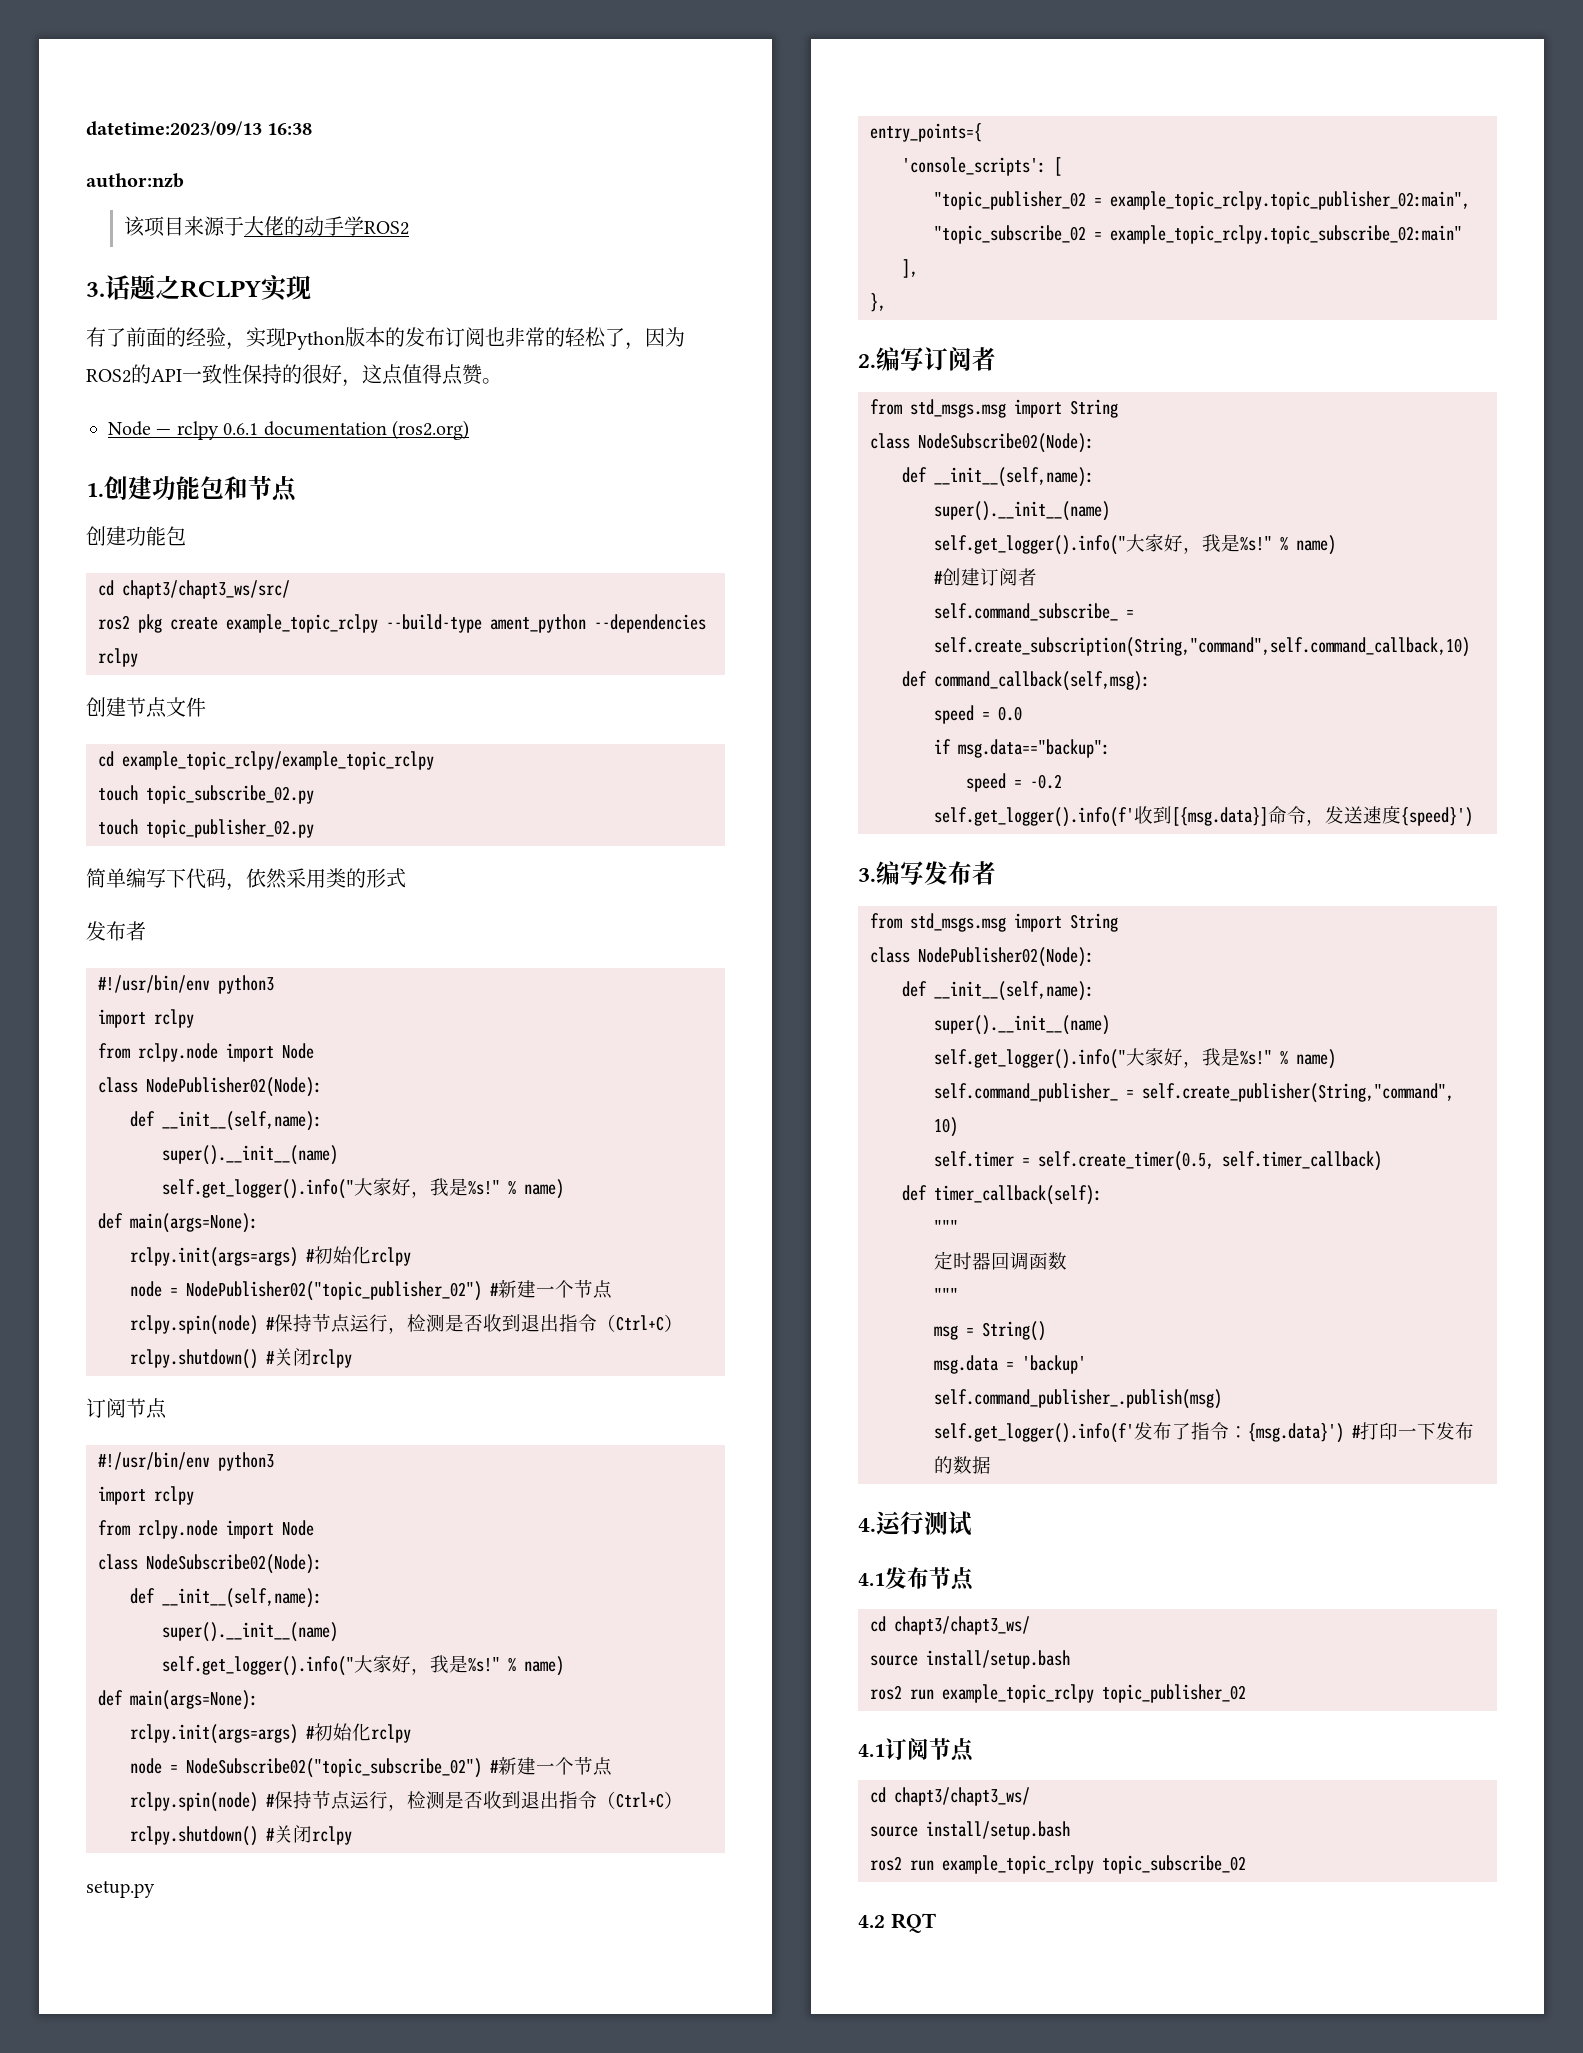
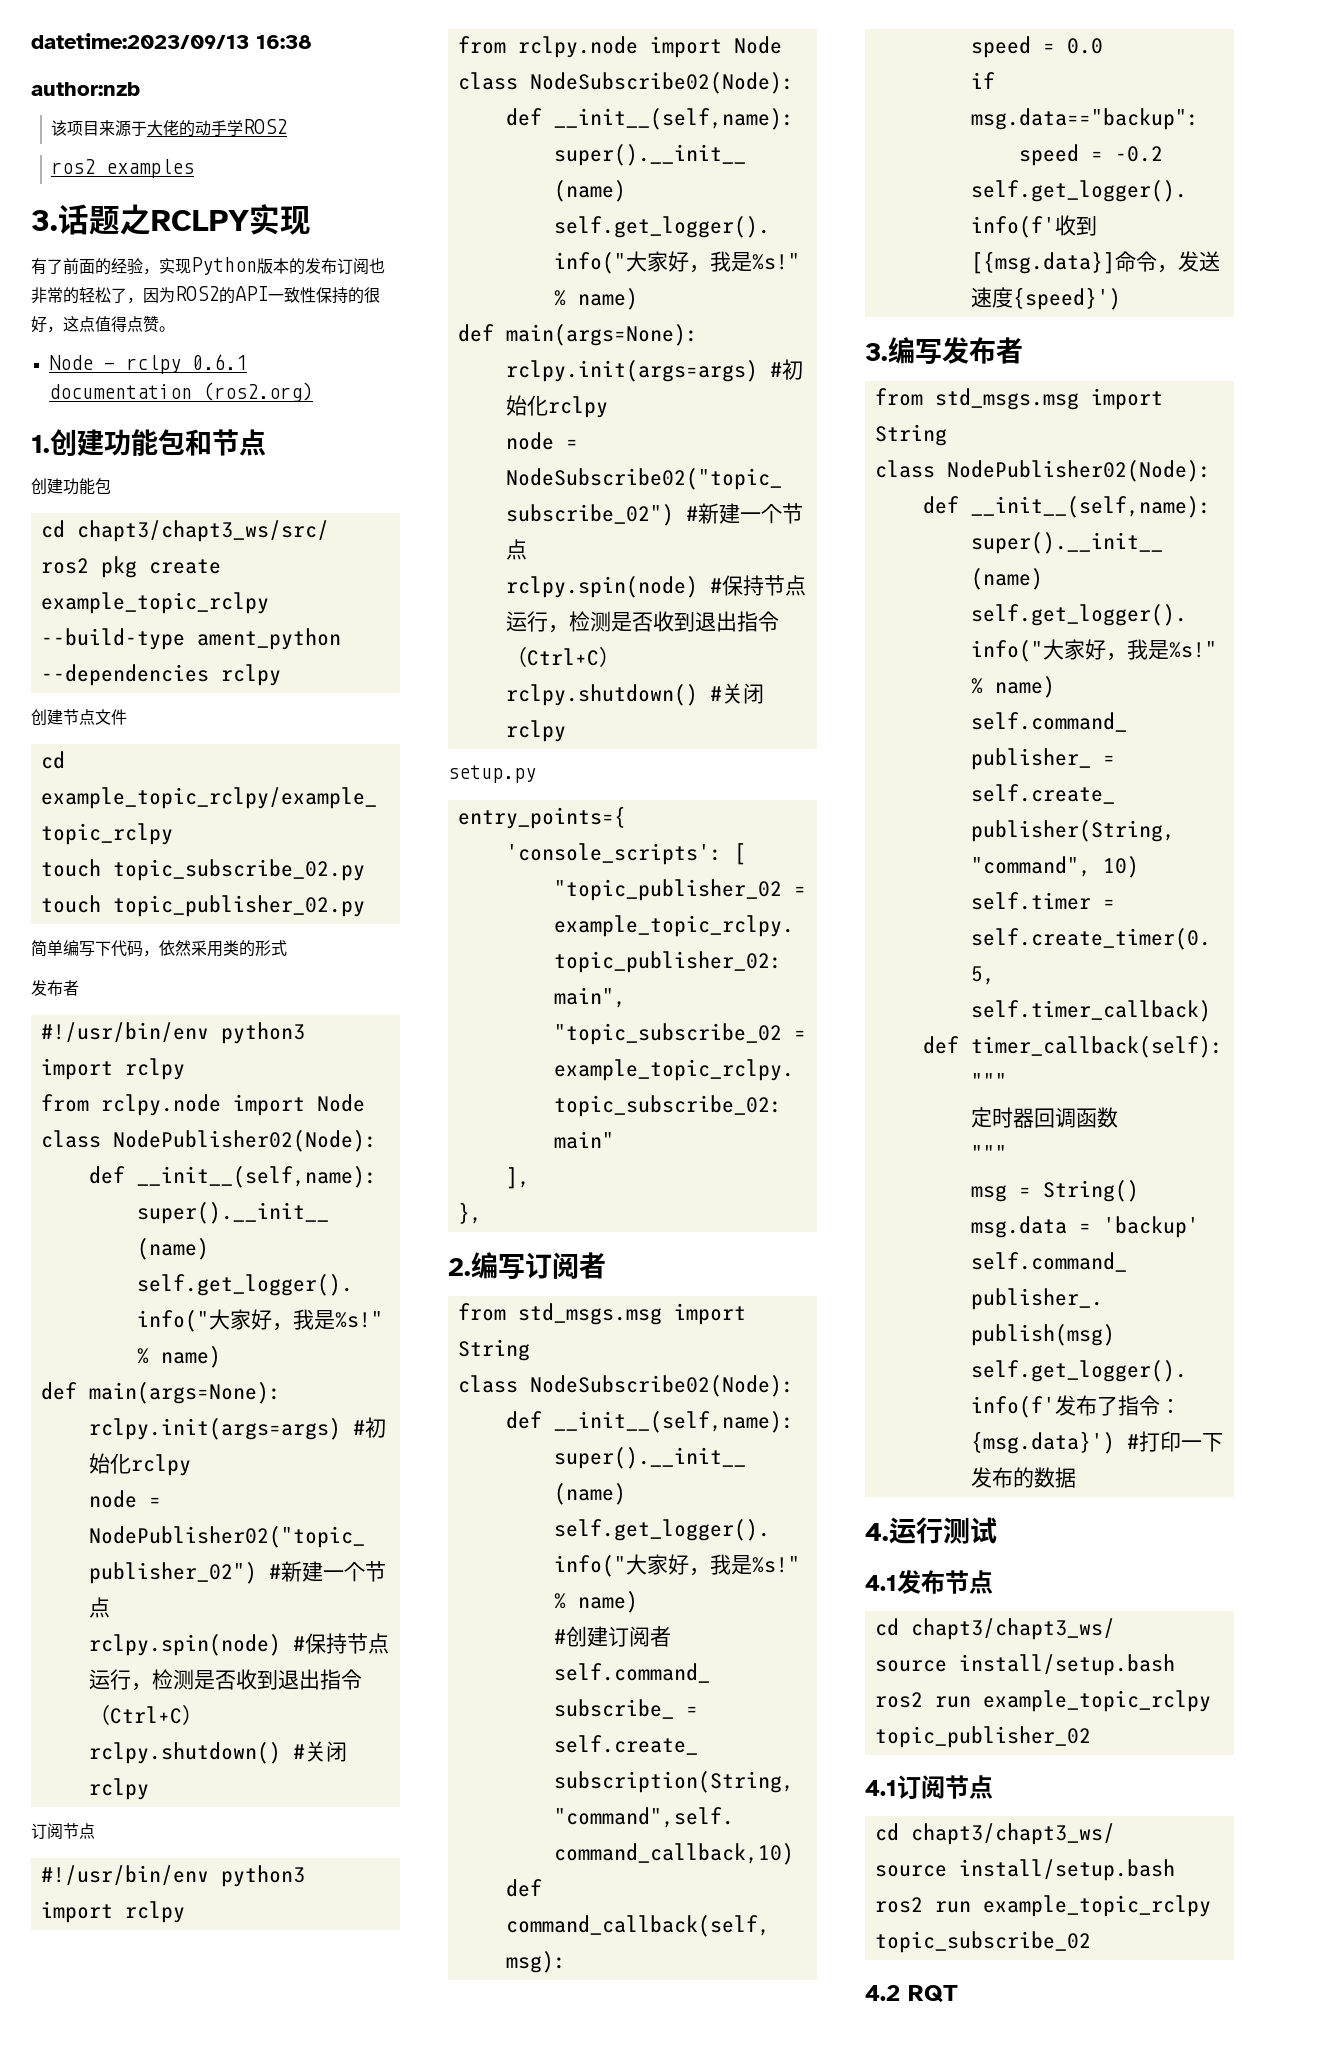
+ ros2 examples

